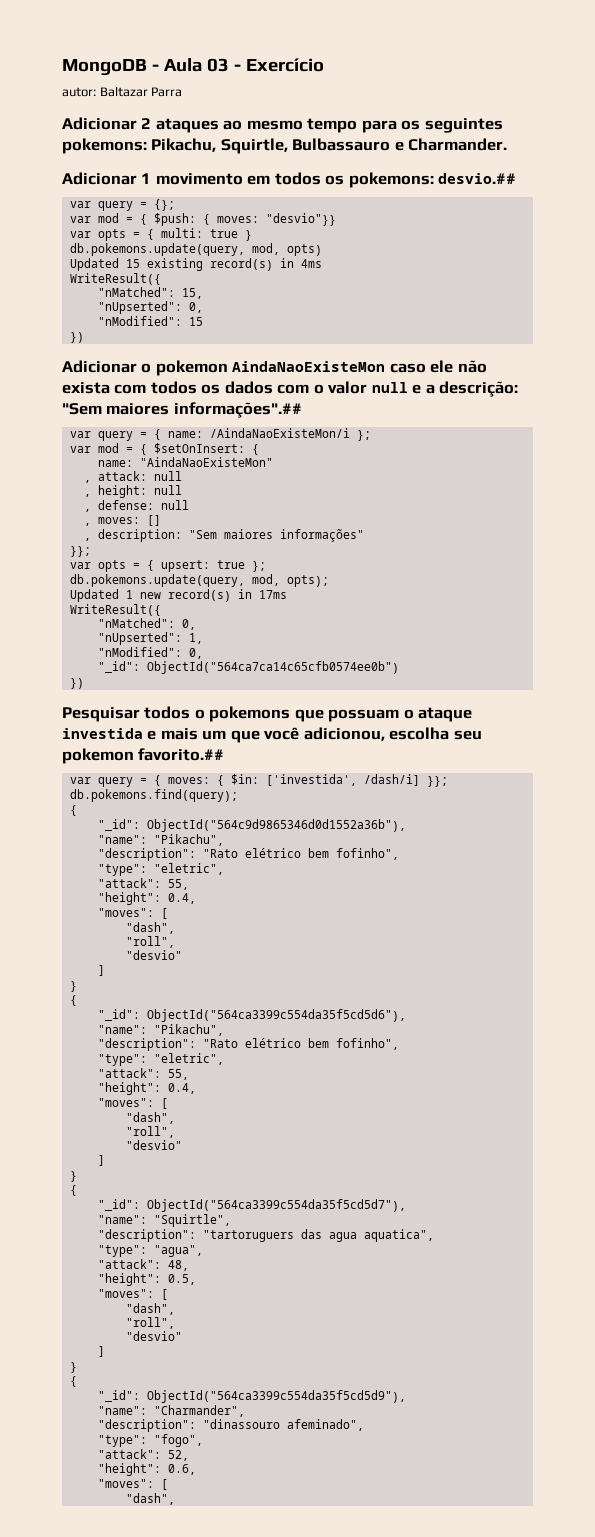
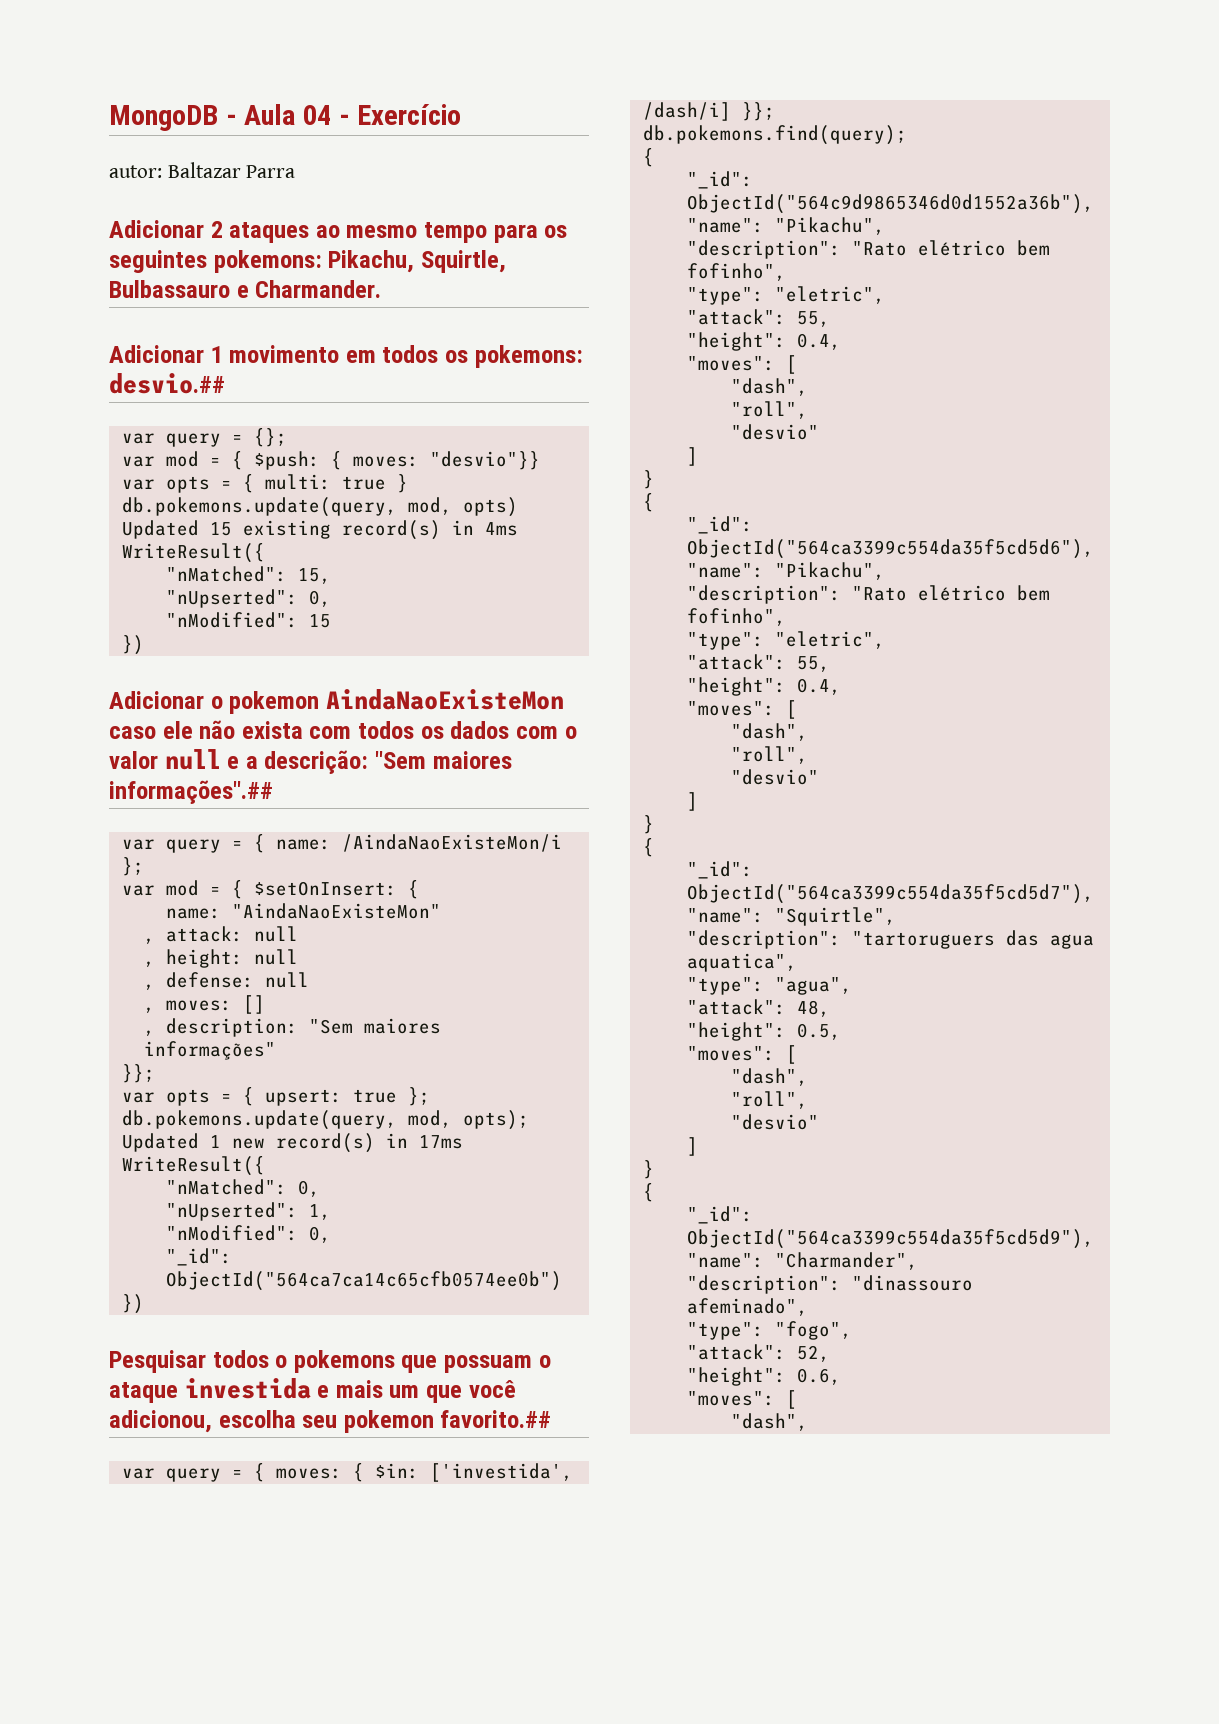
- MongoDB - Aula 03 - Exercício
+ MongoDB - Aula 04 - Exercício

